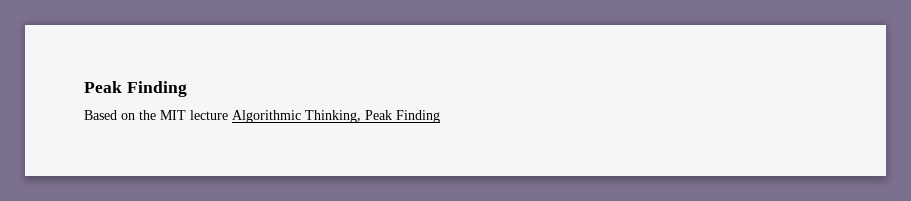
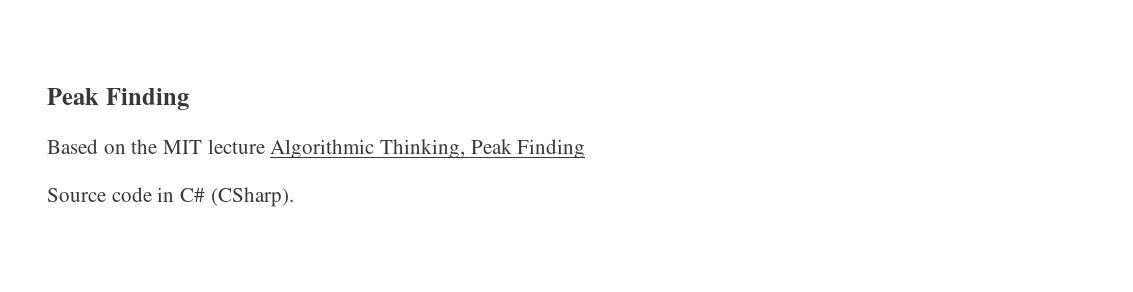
+ Source code in C# (CSharp).

